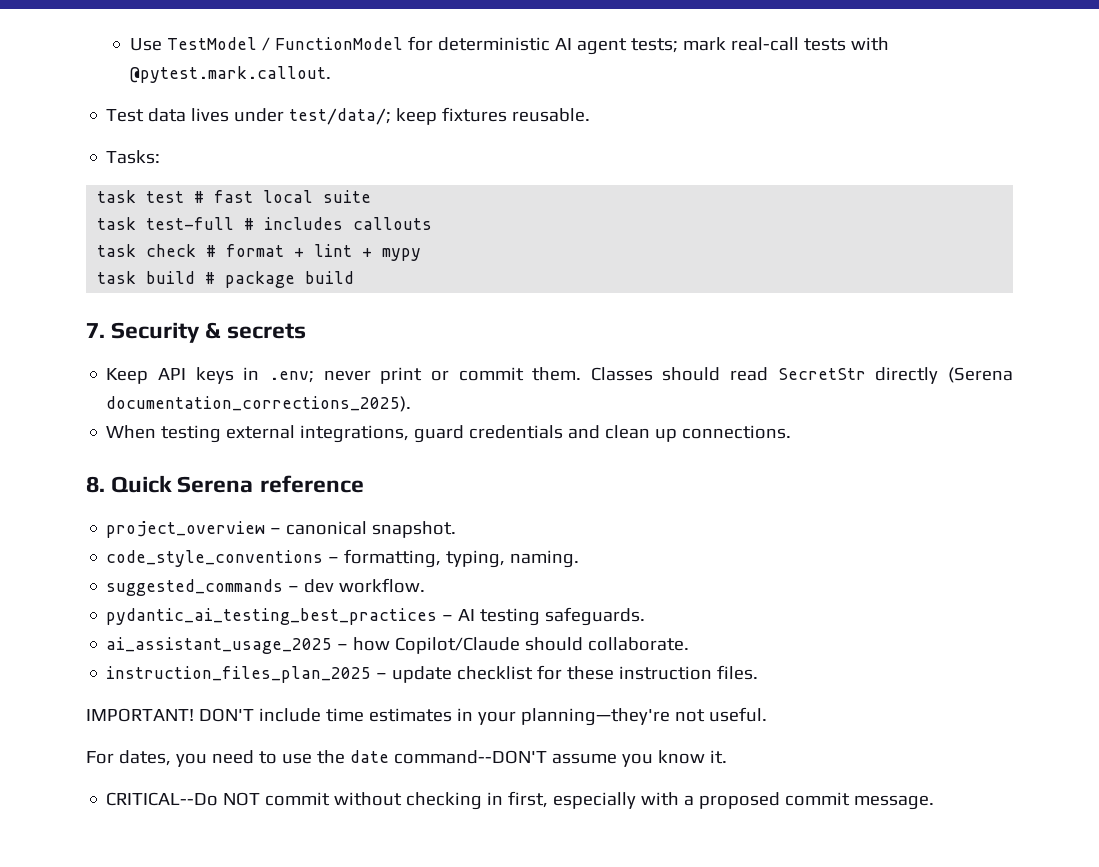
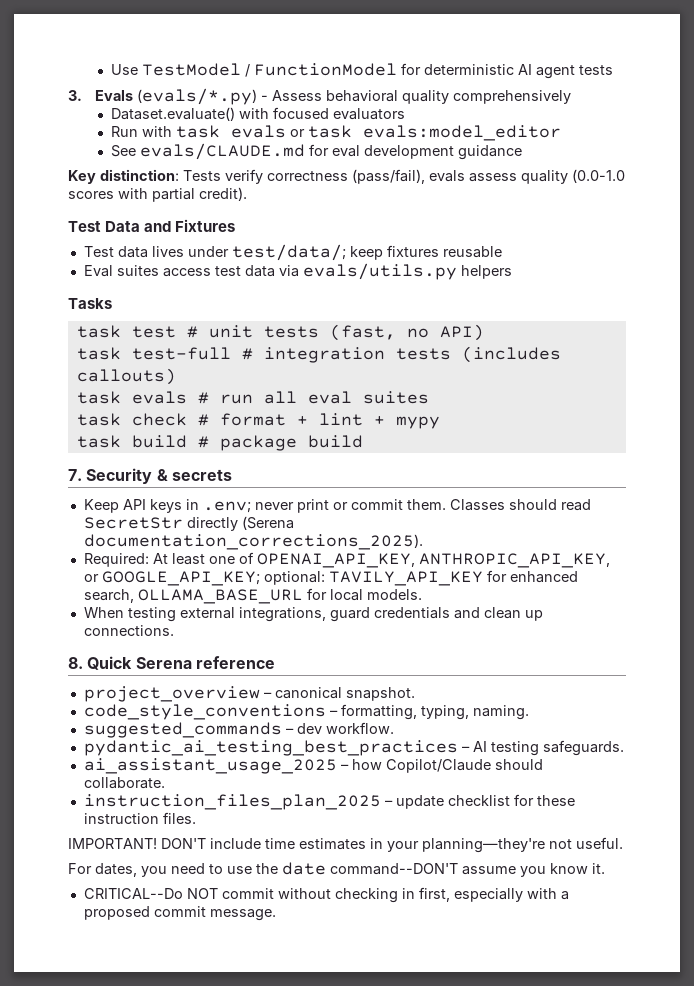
- Use TestModel / FunctionModel for deterministic AI agent tests; mark real-call tests with @pytest.mark.callout.
+ Use TestModel / FunctionModel for deterministic AI agent tests
+ 3. Evals (evals/*.py) - Assess behavioral quality comprehensively
+ Dataset.evaluate() with focused evaluators
+ Run with task evals or task evals:model_editor
+ See evals/CLAUDE.md for eval development guidance
+ Key distinction: Tests verify correctness (pass/fail), evals assess quality (0.0-1.0 scores with partial credit).
+ Test Data and Fixtures
- Test data lives under test/data/; keep fixtures reusable.
- Tasks:
- task test # fast local suite
- task test-full # includes callouts
+ Test data lives under test/data/; keep fixtures reusable
+ Eval suites access test data via evals/utils.py helpers
+ Tasks
+ task test # unit tests (fast, no API)
+ task test-full # integration tests (includes callouts)
+ task evals # run all eval suites
+ Required: At least one of OPENAI_API_KEY, ANTHROPIC_API_KEY, or GOOGLE_API_KEY; optional: TAVILY_API_KEY for enhanced search, OLLAMA_BASE_URL for local models.

